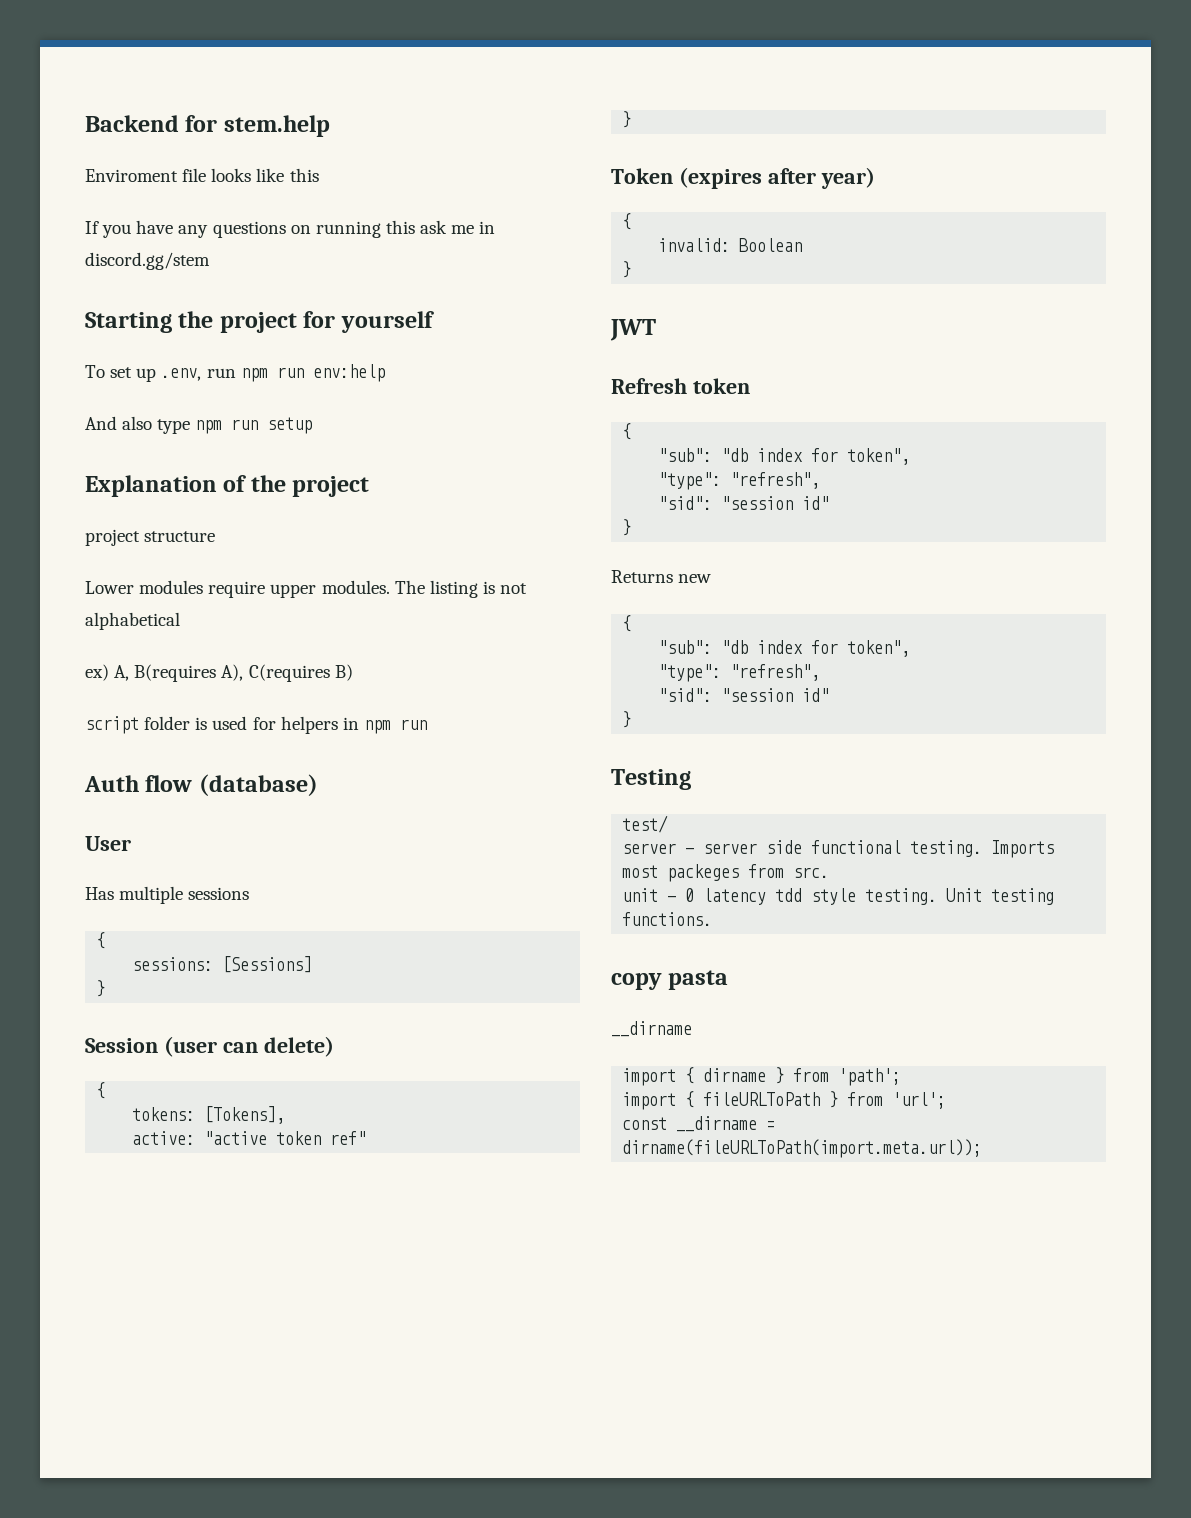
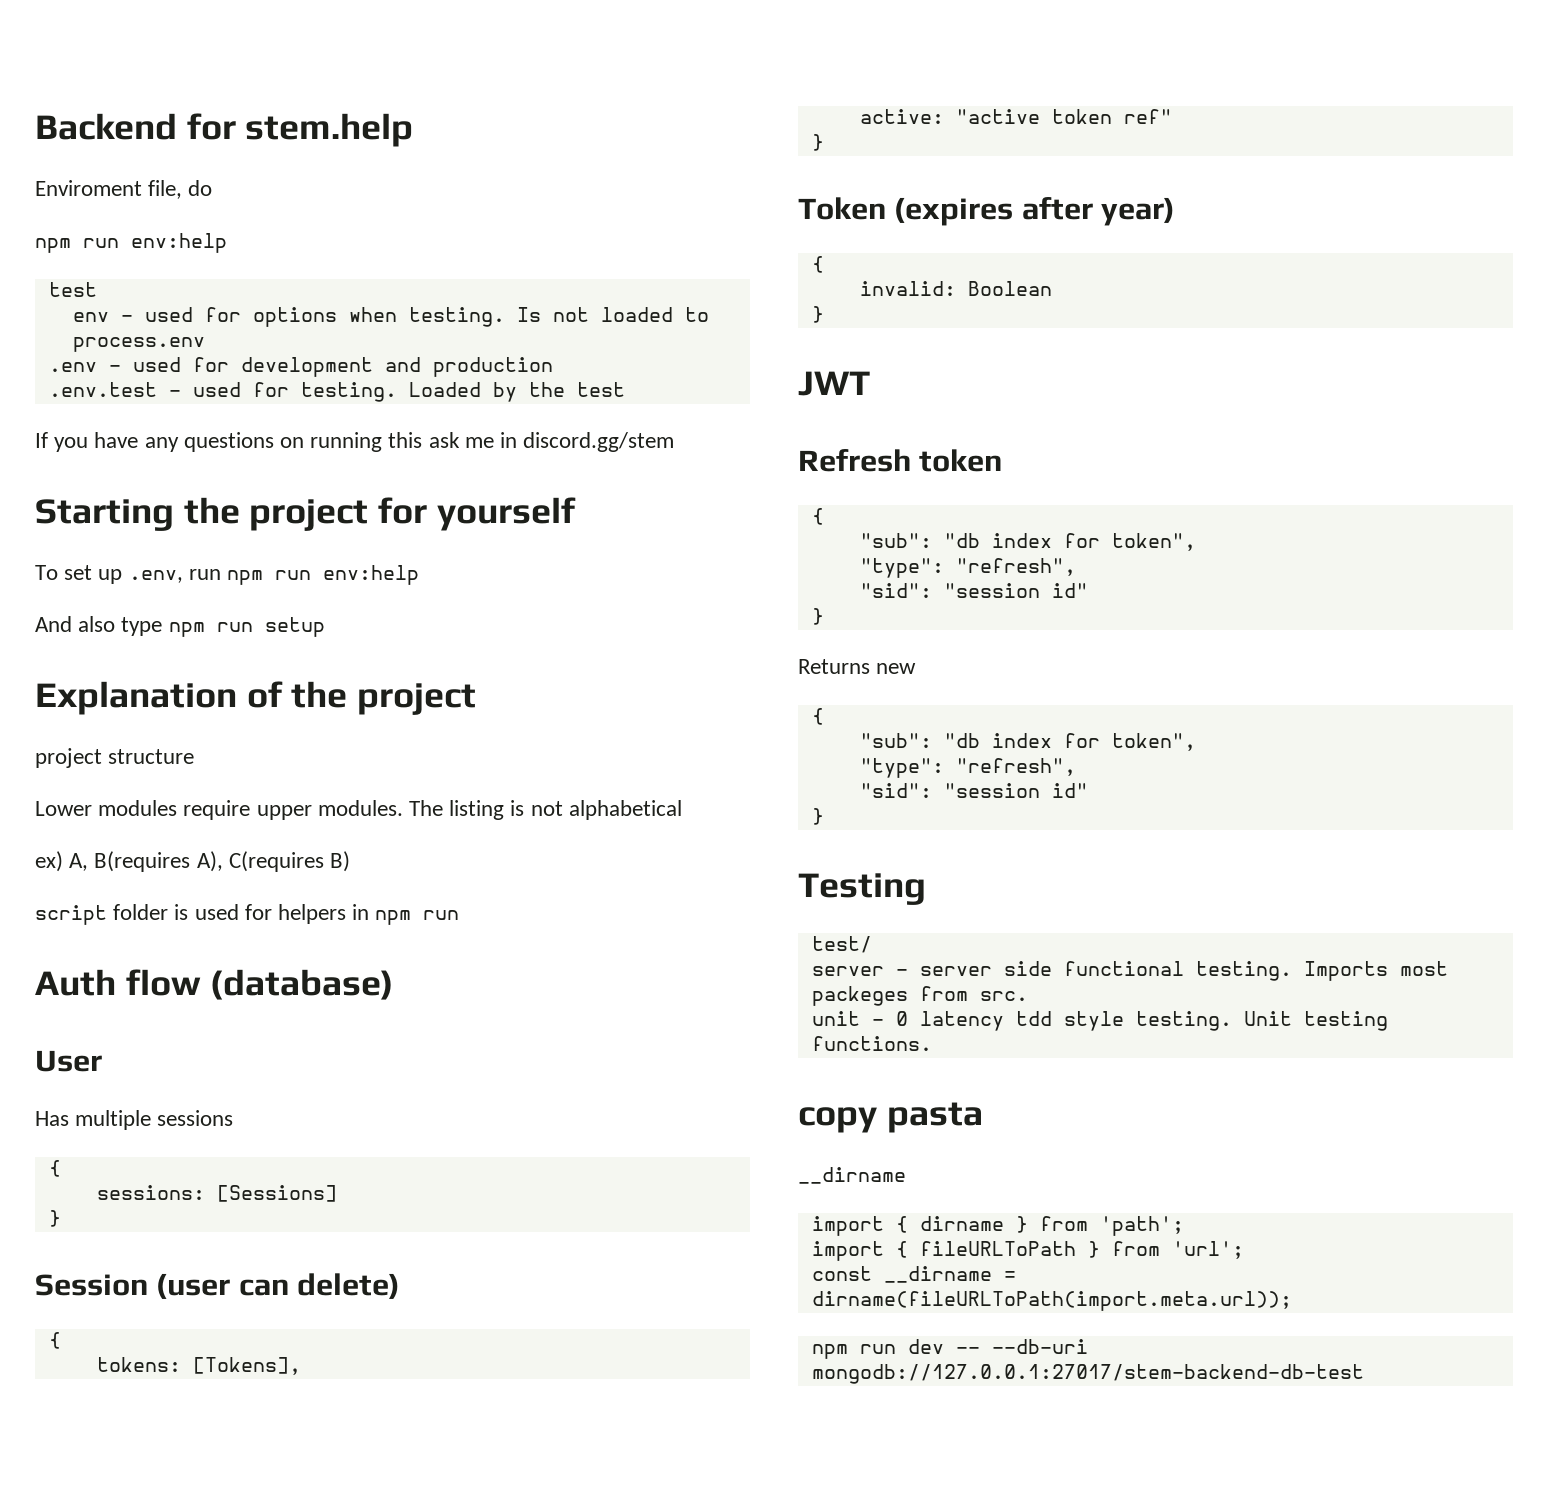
- Enviroment file looks like this
+ Enviroment file, do
+ npm run env:help
+ test
+ env - used for options when testing. Is not loaded to process.env
+ .env - used for development and production
+ .env.test - used for testing. Loaded by the test
+ npm run dev -- --db-uri mongodb://127.0.0.1:27017/stem-backend-db-test

